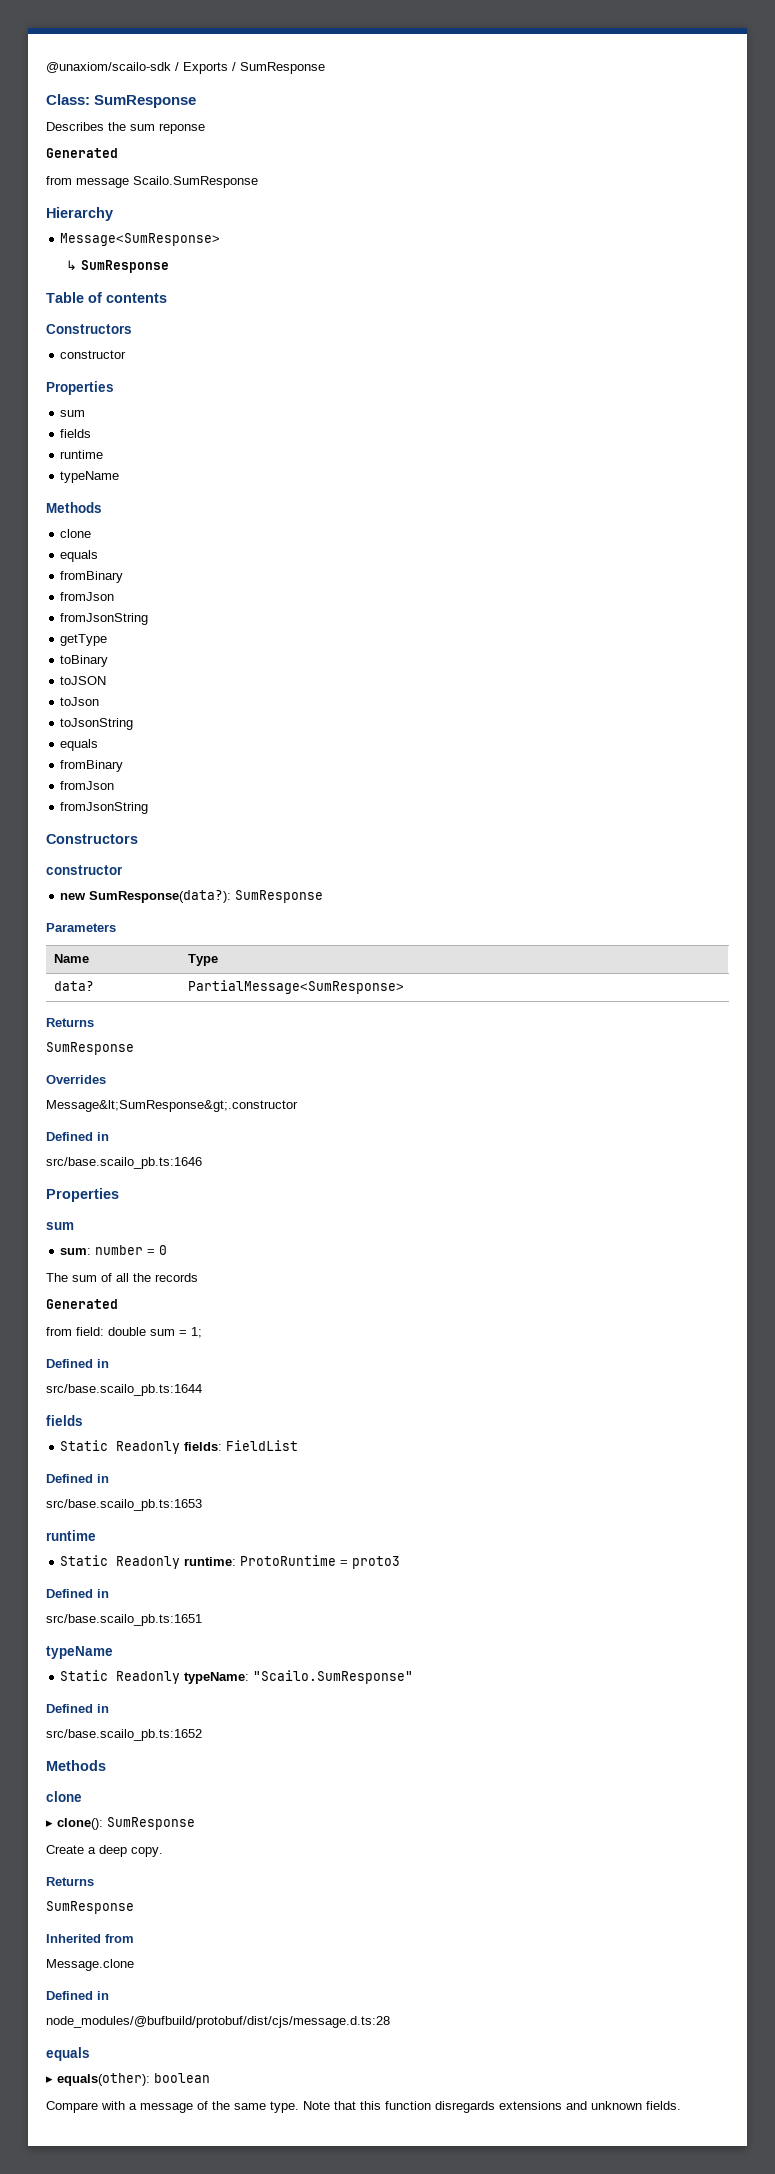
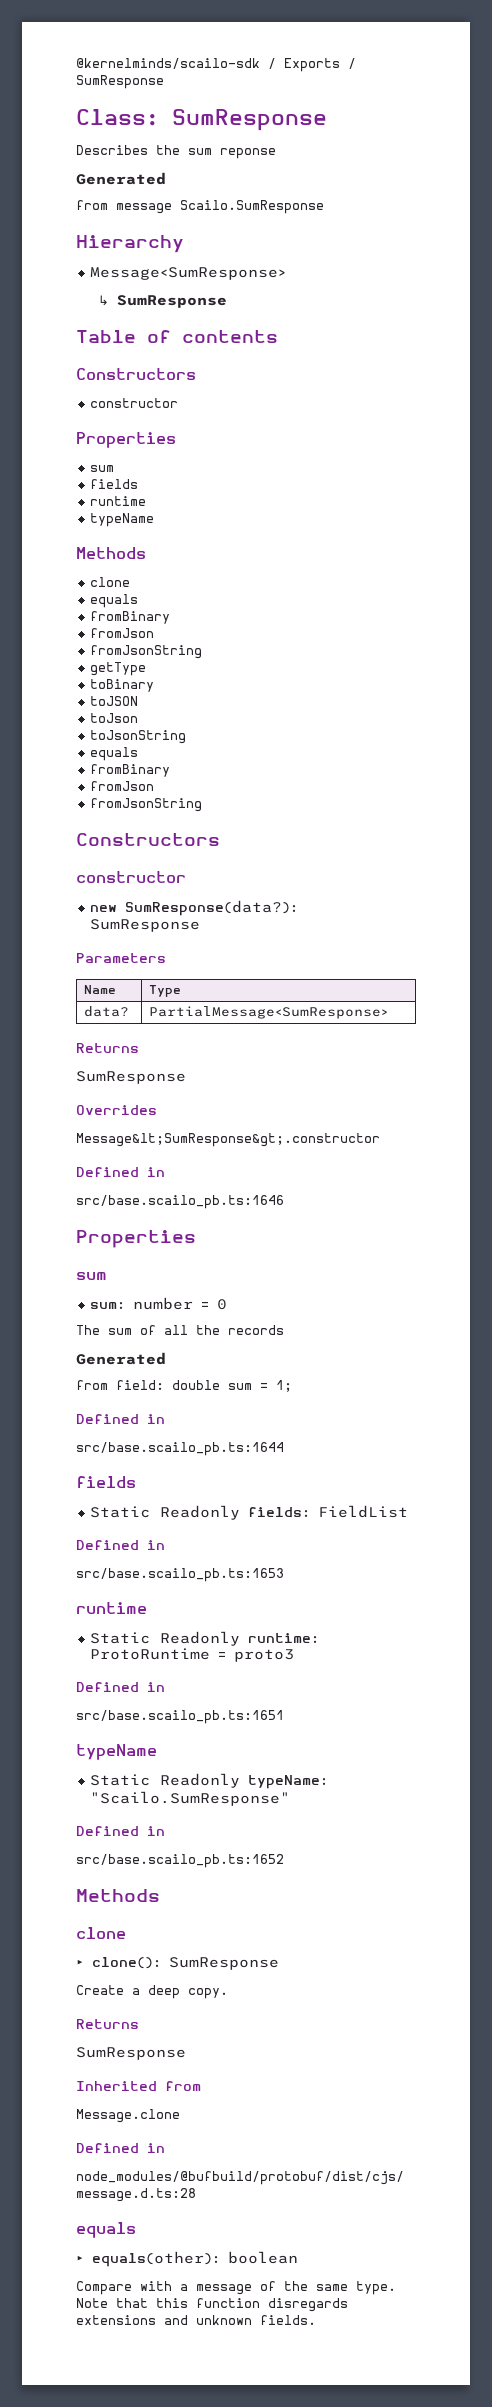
- @unaxiom/scailo-sdk / Exports / SumResponse
+ @kernelminds/scailo-sdk / Exports / SumResponse

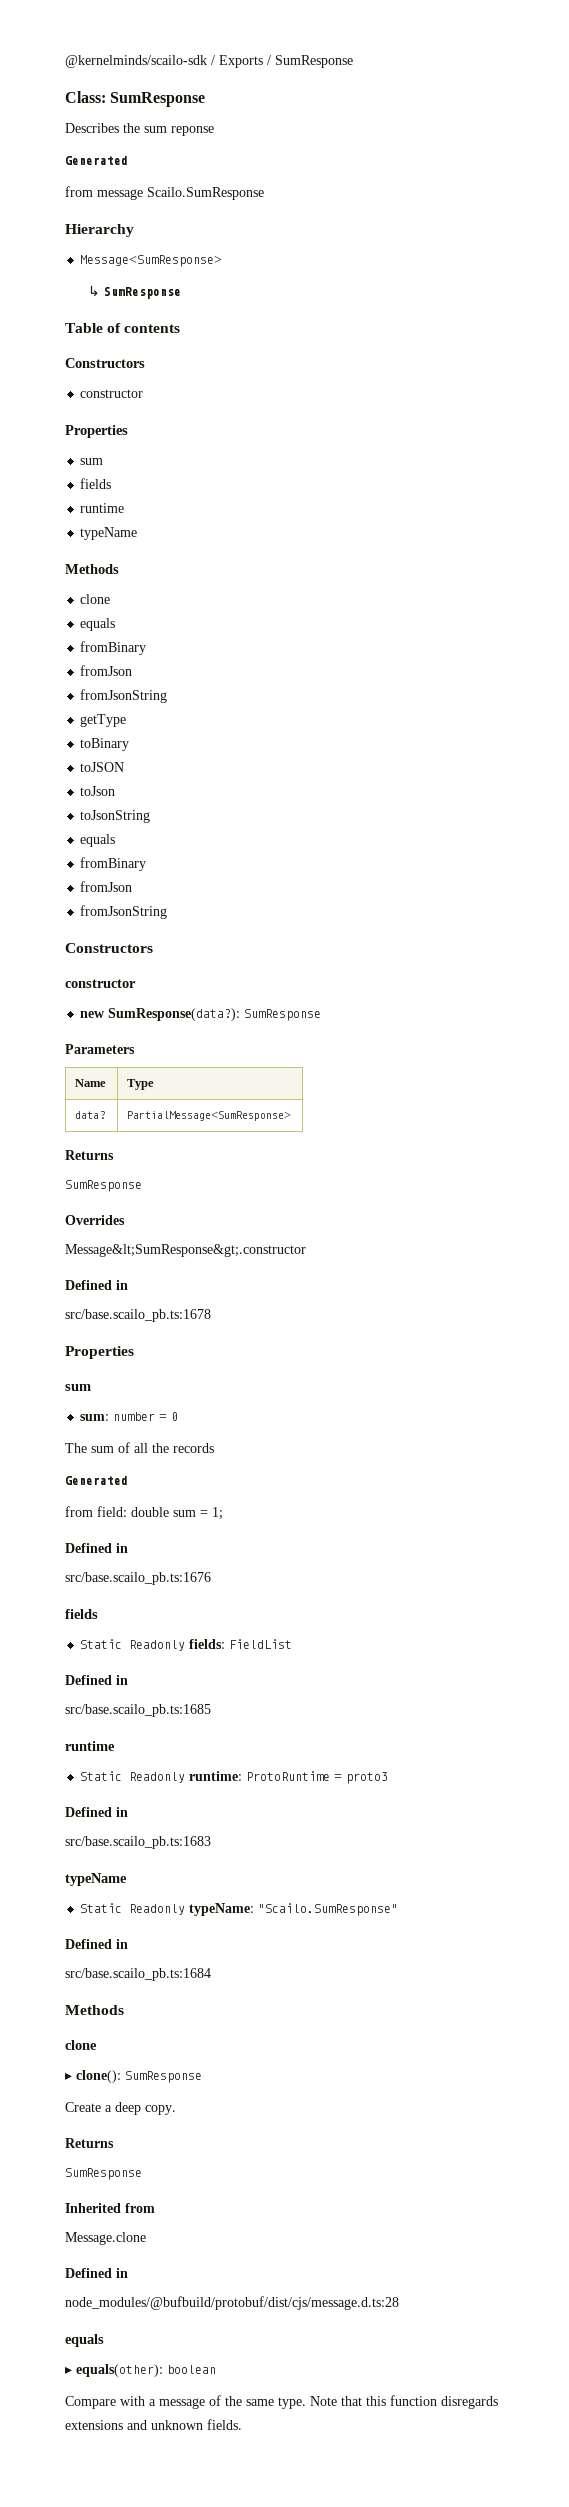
- src/base.scailo_pb.ts:1646
+ src/base.scailo_pb.ts:1678
- src/base.scailo_pb.ts:1644
+ src/base.scailo_pb.ts:1676
- src/base.scailo_pb.ts:1653
+ src/base.scailo_pb.ts:1685
- src/base.scailo_pb.ts:1651
+ src/base.scailo_pb.ts:1683
- src/base.scailo_pb.ts:1652
+ src/base.scailo_pb.ts:1684

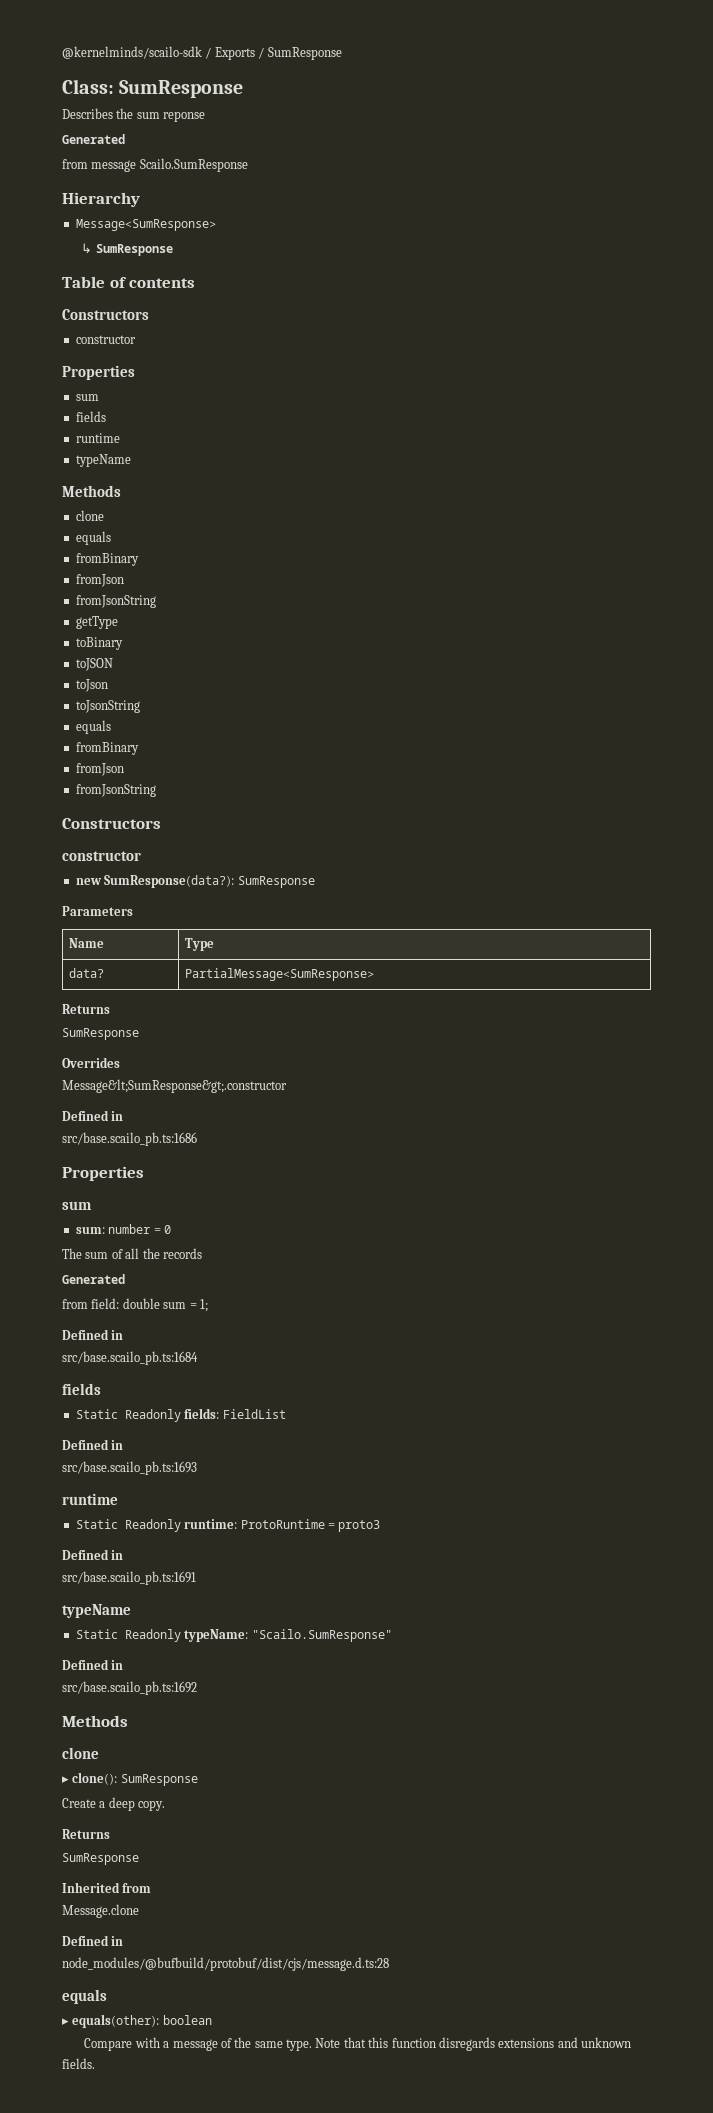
- src/base.scailo_pb.ts:1678
+ src/base.scailo_pb.ts:1686
- src/base.scailo_pb.ts:1676
+ src/base.scailo_pb.ts:1684
- src/base.scailo_pb.ts:1685
+ src/base.scailo_pb.ts:1693
- src/base.scailo_pb.ts:1683
+ src/base.scailo_pb.ts:1691
- src/base.scailo_pb.ts:1684
+ src/base.scailo_pb.ts:1692

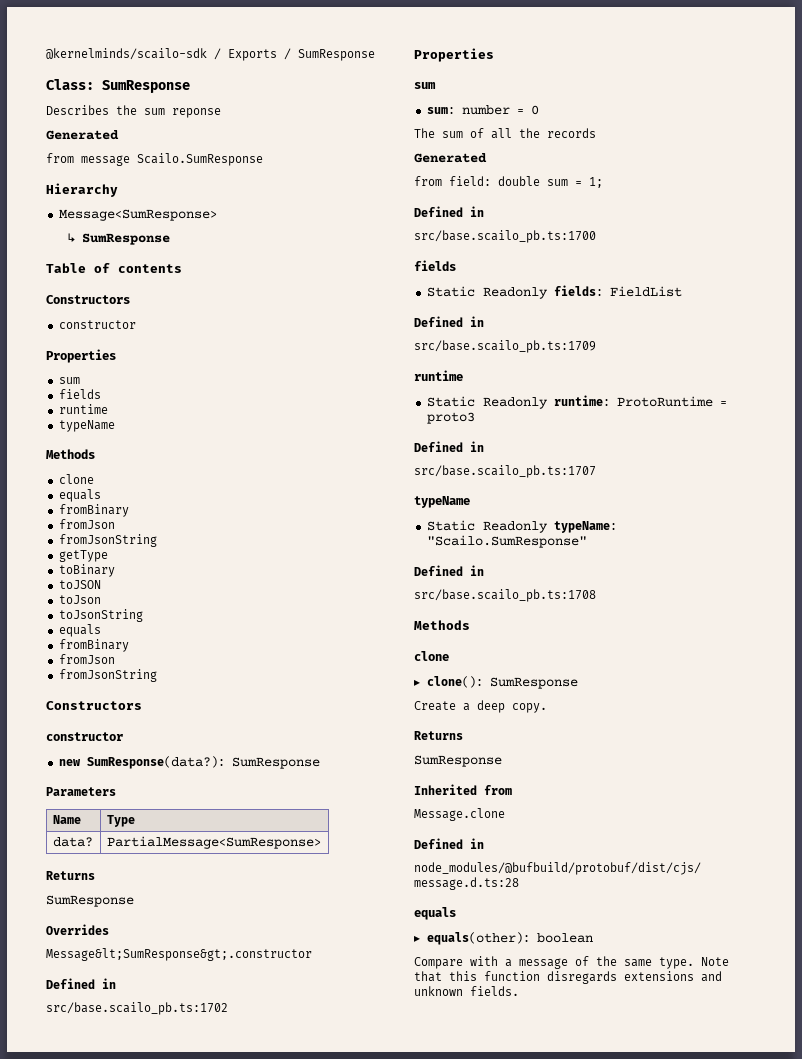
- src/base.scailo_pb.ts:1686
+ src/base.scailo_pb.ts:1702
- src/base.scailo_pb.ts:1684
+ src/base.scailo_pb.ts:1700
- src/base.scailo_pb.ts:1693
+ src/base.scailo_pb.ts:1709
- src/base.scailo_pb.ts:1691
+ src/base.scailo_pb.ts:1707
- src/base.scailo_pb.ts:1692
+ src/base.scailo_pb.ts:1708

